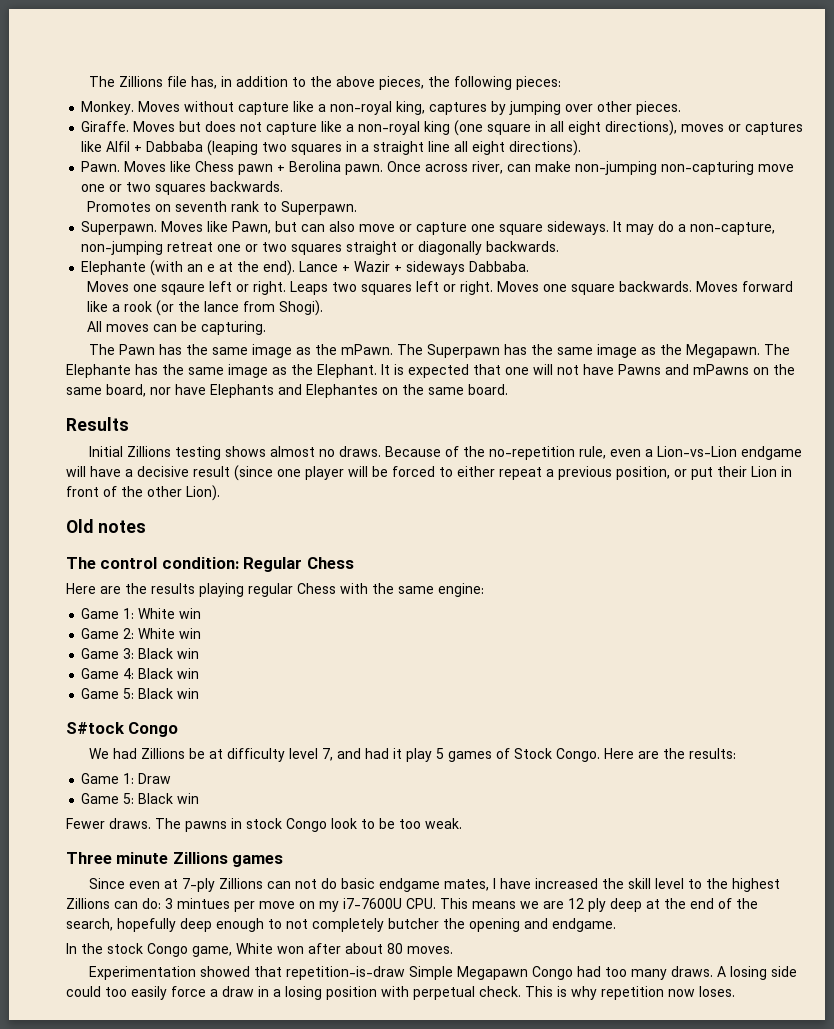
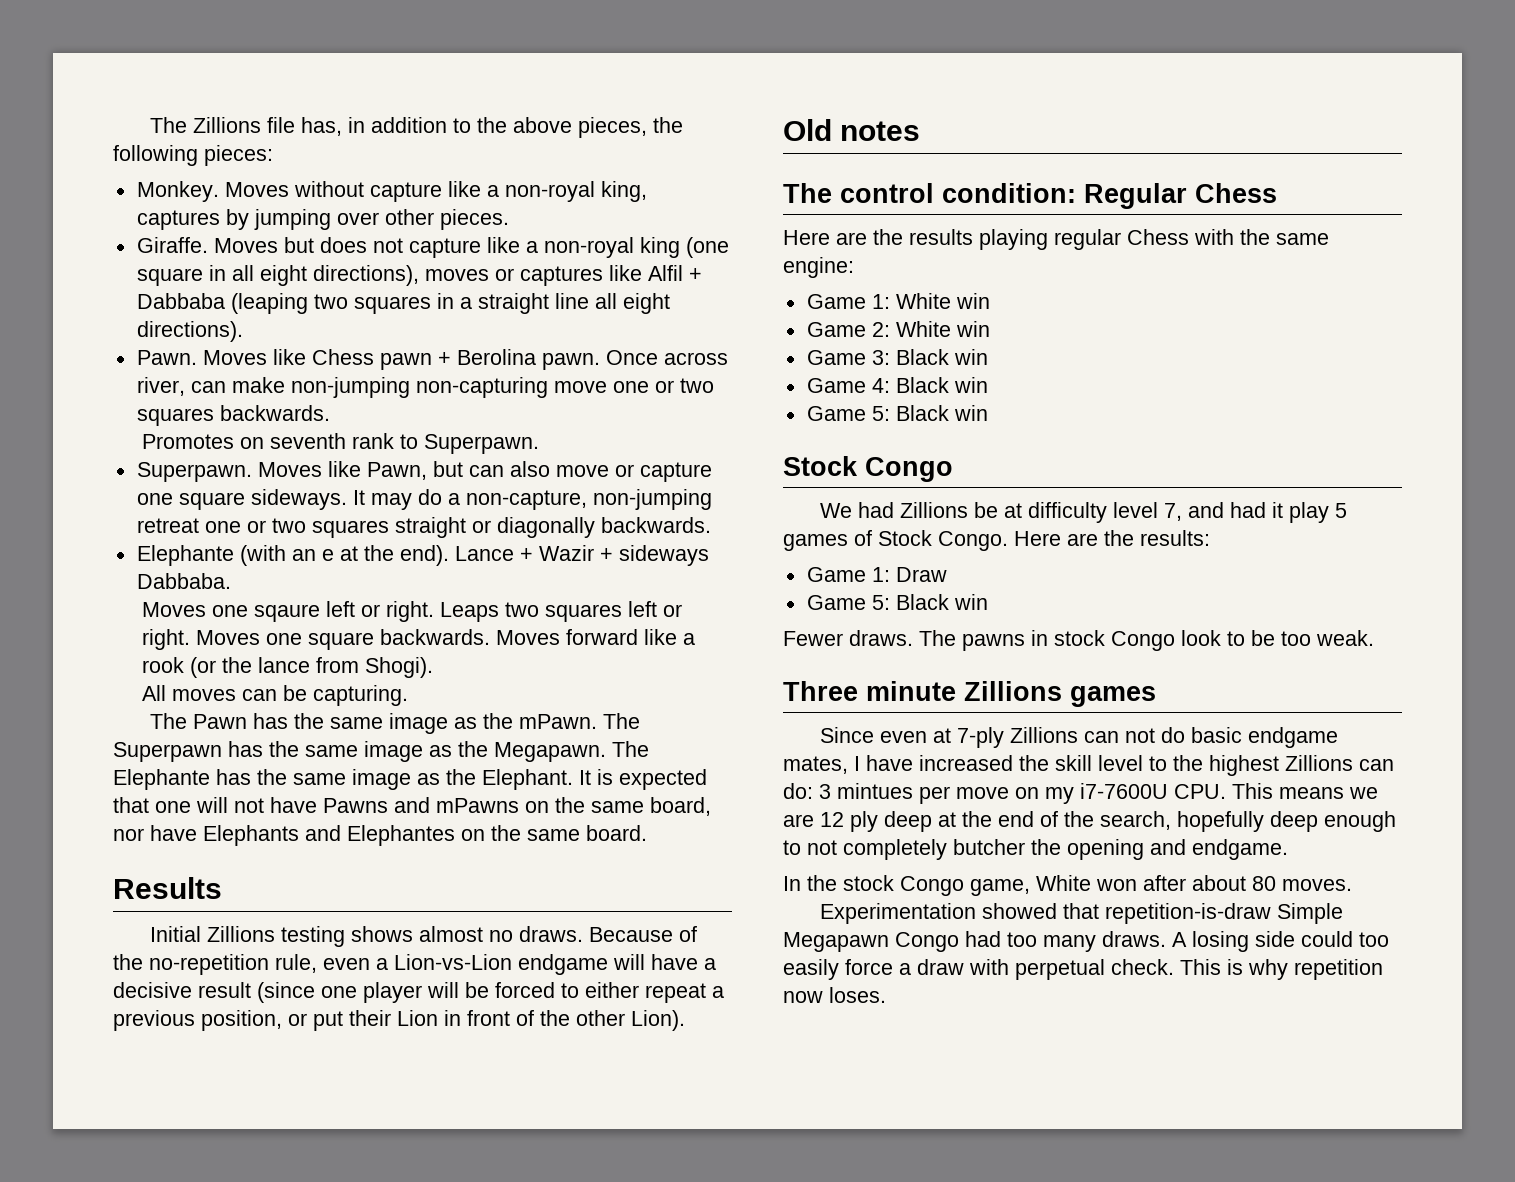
- S#tock Congo
+ Stock Congo
- A losing side could too easily force a draw in a losing position with perpetual check.
+ A losing side could too easily force a draw with perpetual check.

